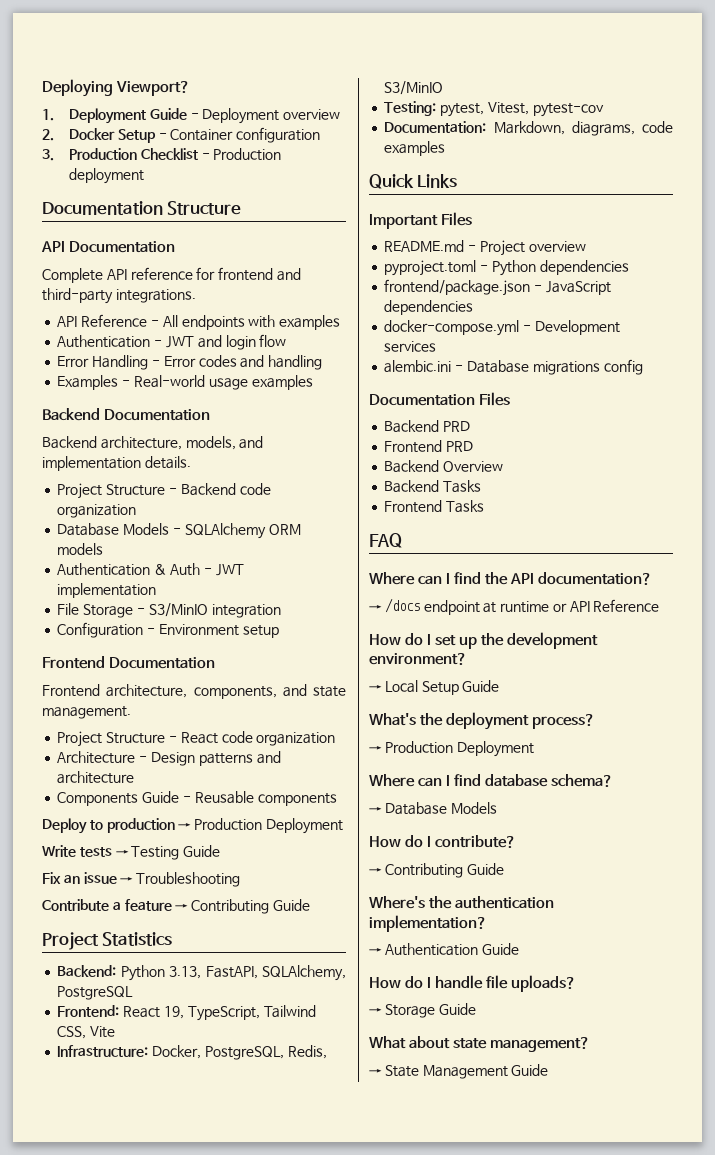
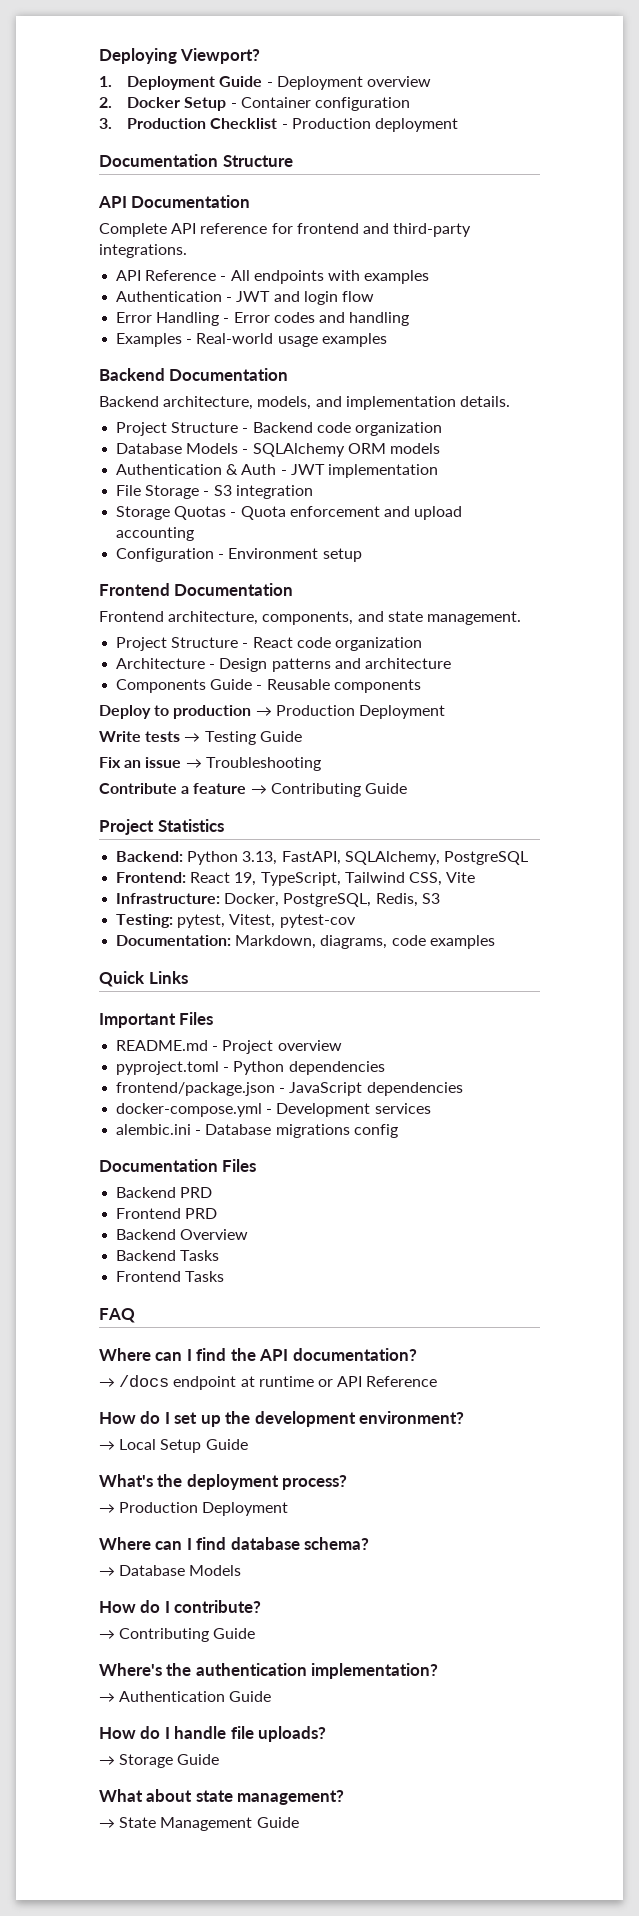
- File Storage - S3/MinIO integration
+ File Storage - S3 integration
+ Storage Quotas - Quota enforcement and upload accounting
- Infrastructure: Docker, PostgreSQL, Redis, S3/MinIO
+ Infrastructure: Docker, PostgreSQL, Redis, S3

